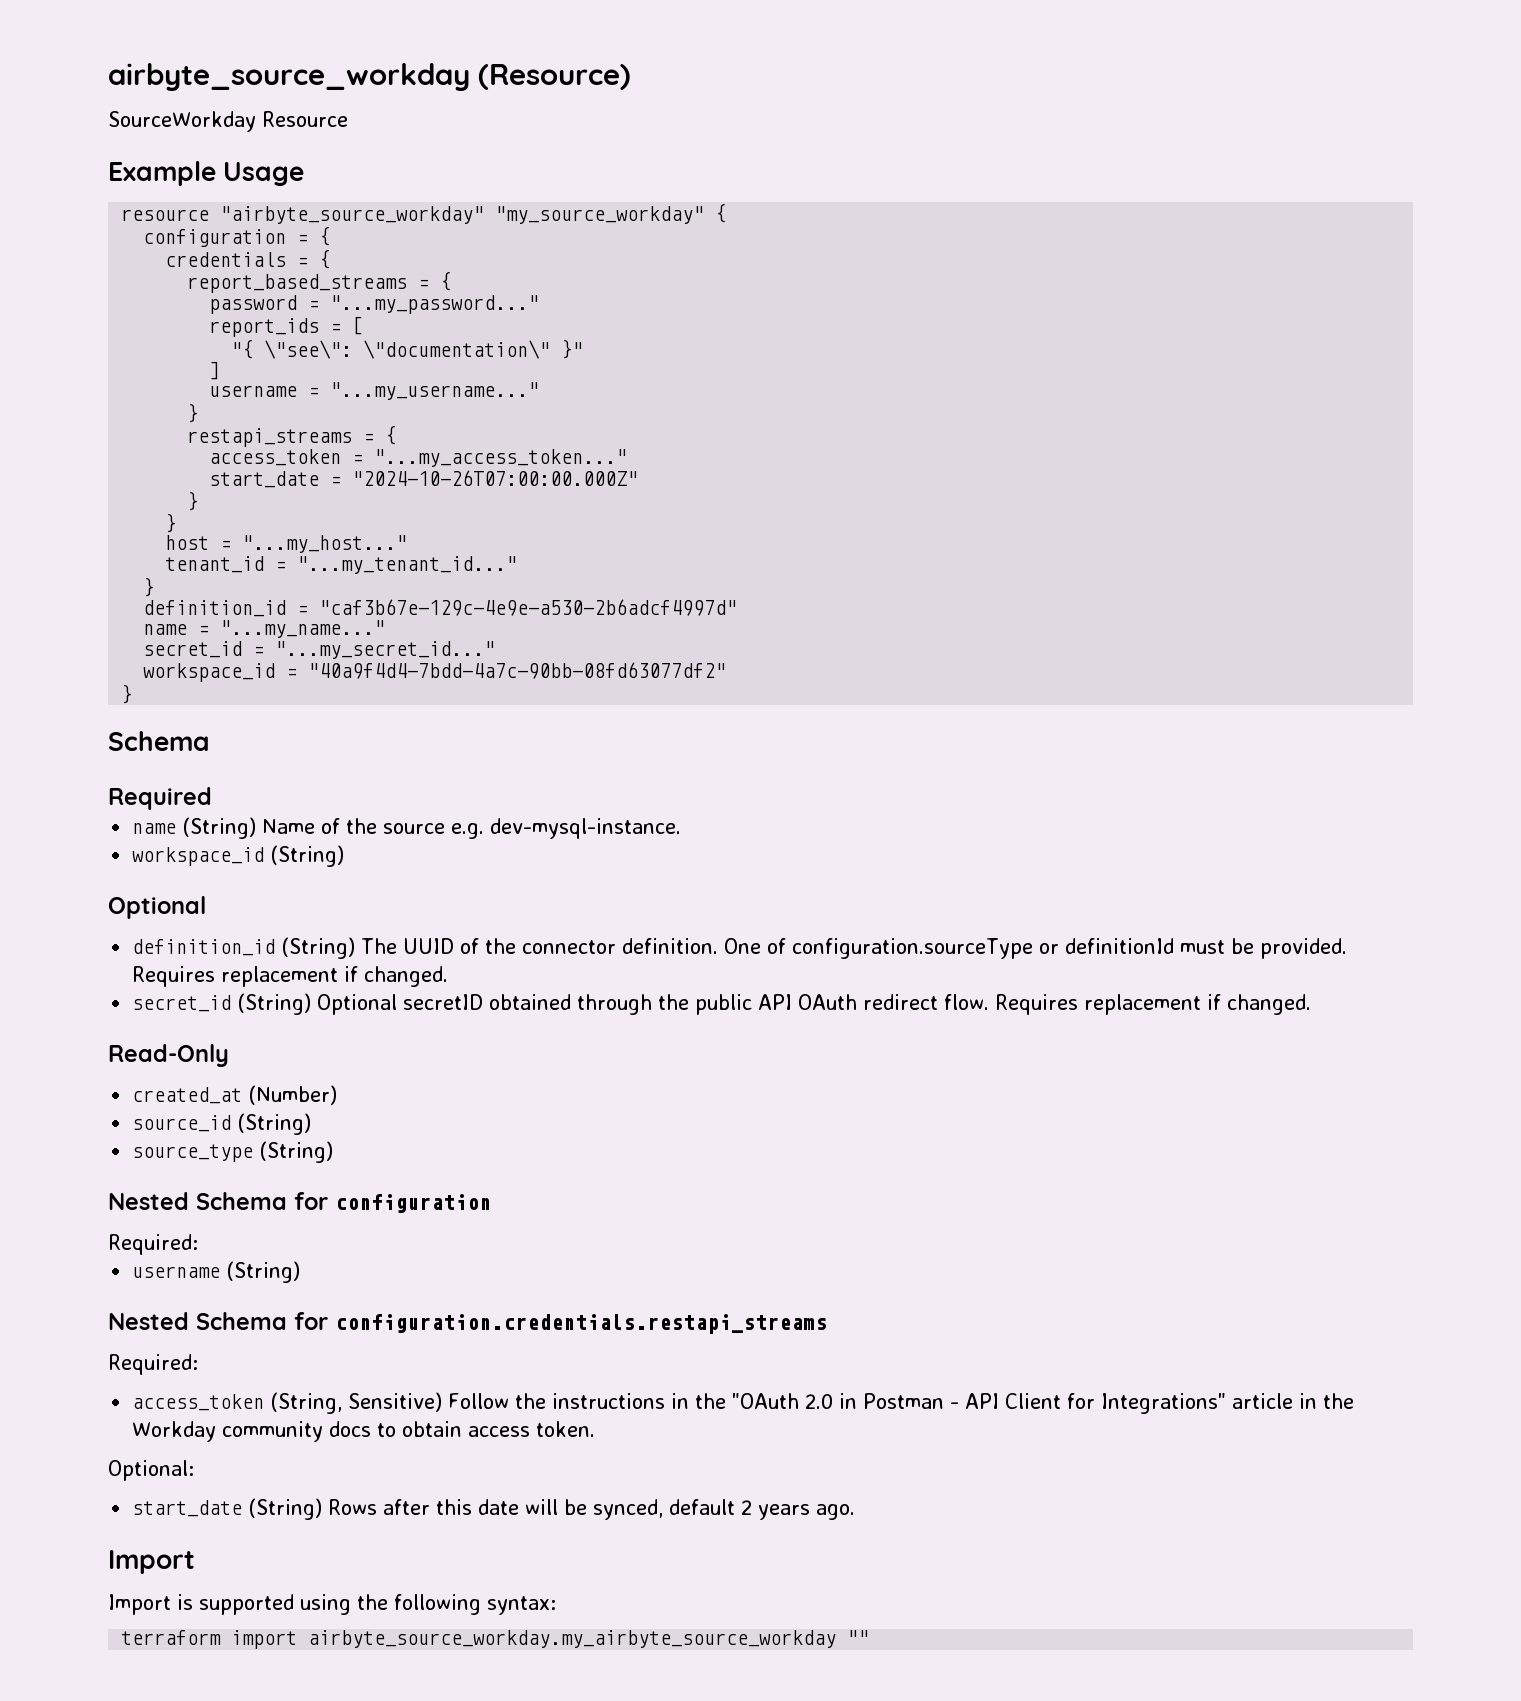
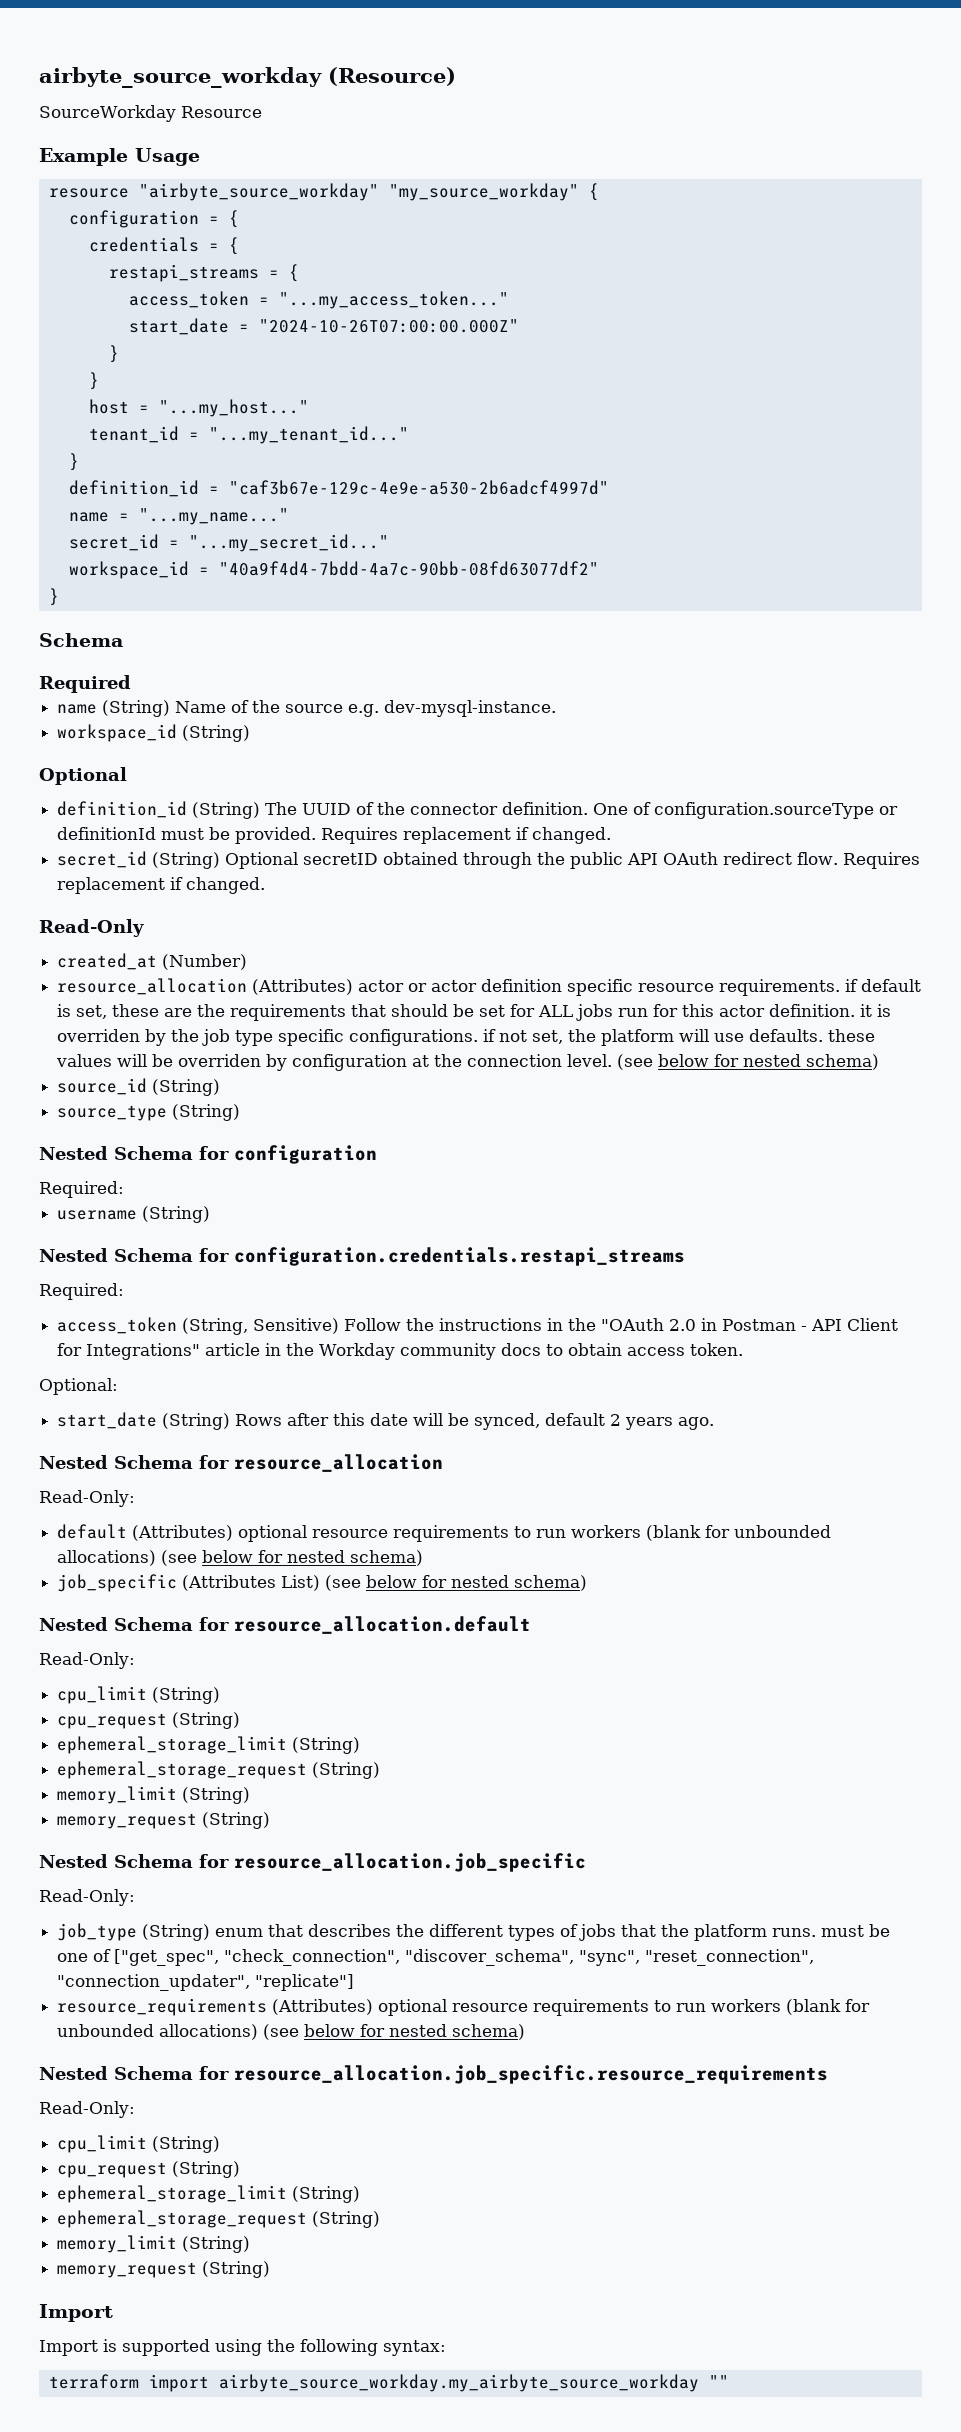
- report_based_streams = {
- password = "...my_password..."
- report_ids = [
- "{ \"see\": \"documentation\" }"
- ]
- username = "...my_username..."
- }
+ resource_allocation (Attributes) actor or actor definition specific resource requirements. if default is set, these are the requirements that should be set for ALL jobs run for this actor definition. it is overriden by the job type specific configurations. if not set, the platform will use defaults. these values will be overriden by configuration at the connection level. (see below for nested schema)
+ Nested Schema for resource_allocation
+ Read-Only:
+ default (Attributes) optional resource requirements to run workers (blank for unbounded allocations) (see below for nested schema)
+ job_specific (Attributes List) (see below for nested schema)
+ Nested Schema for resource_allocation.default
+ Read-Only:
+ cpu_limit (String)
+ cpu_request (String)
+ ephemeral_storage_limit (String)
+ ephemeral_storage_request (String)
+ memory_limit (String)
+ memory_request (String)
+ Nested Schema for resource_allocation.job_specific
+ Read-Only:
+ job_type (String) enum that describes the different types of jobs that the platform runs. must be one of ["get_spec", "check_connection", "discover_schema", "sync", "reset_connection", "connection_updater", "replicate"]
+ resource_requirements (Attributes) optional resource requirements to run workers (blank for unbounded allocations) (see below for nested schema)
+ Nested Schema for resource_allocation.job_specific.resource_requirements
+ Read-Only:
+ cpu_limit (String)
+ cpu_request (String)
+ ephemeral_storage_limit (String)
+ ephemeral_storage_request (String)
+ memory_limit (String)
+ memory_request (String)

